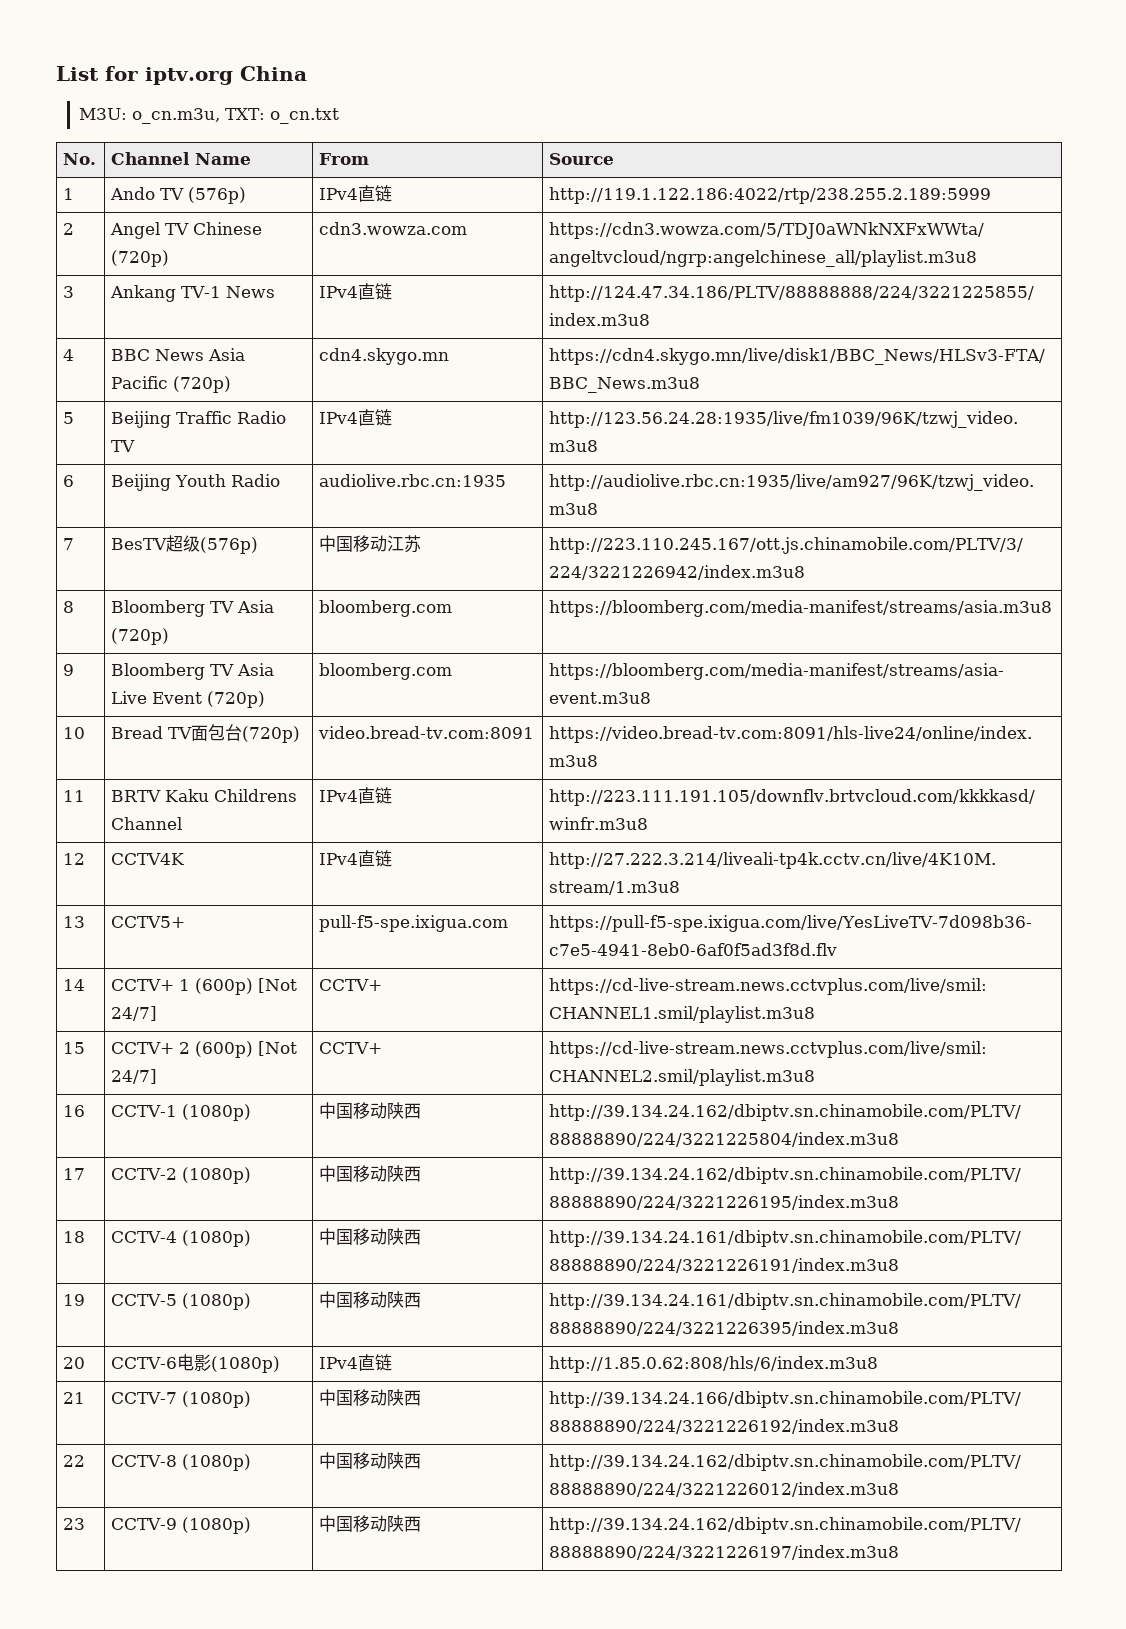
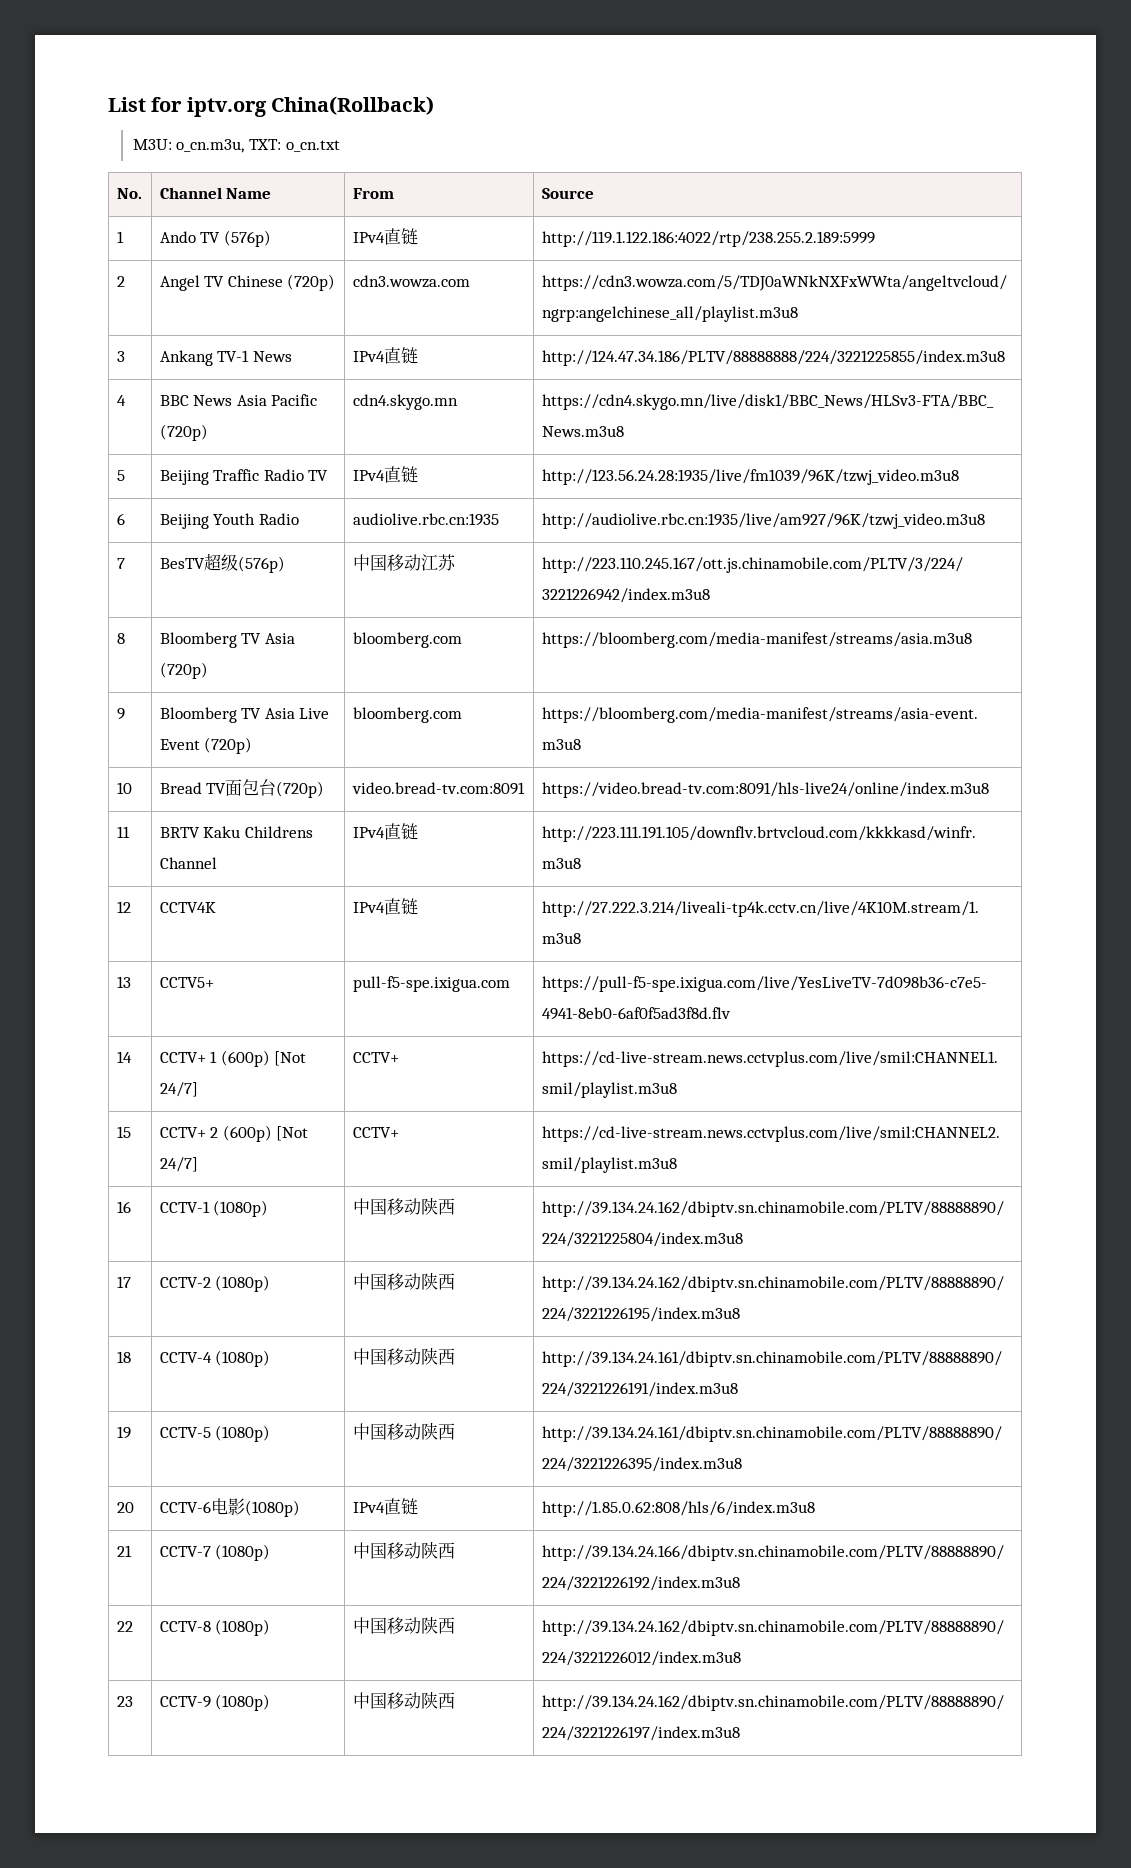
- List for iptv.org China
+ List for iptv.org China(Rollback)

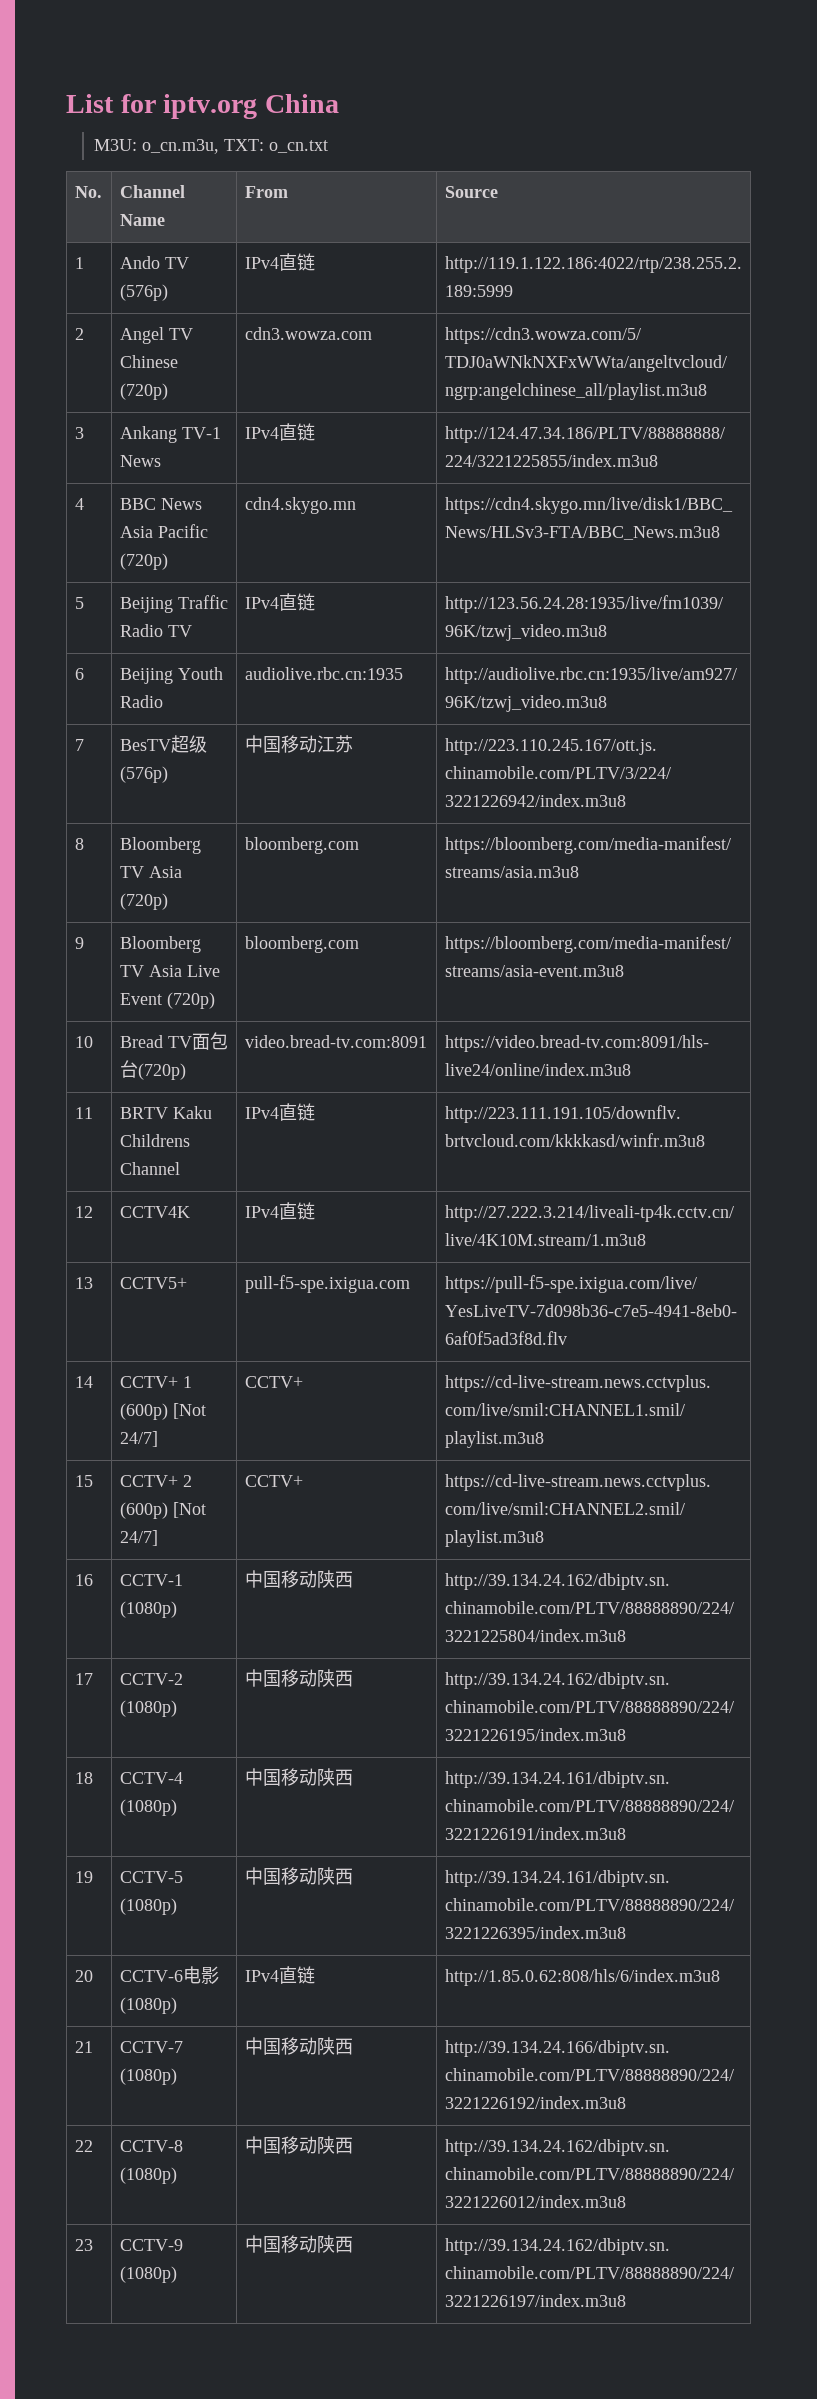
- List for iptv.org China(Rollback)
+ List for iptv.org China

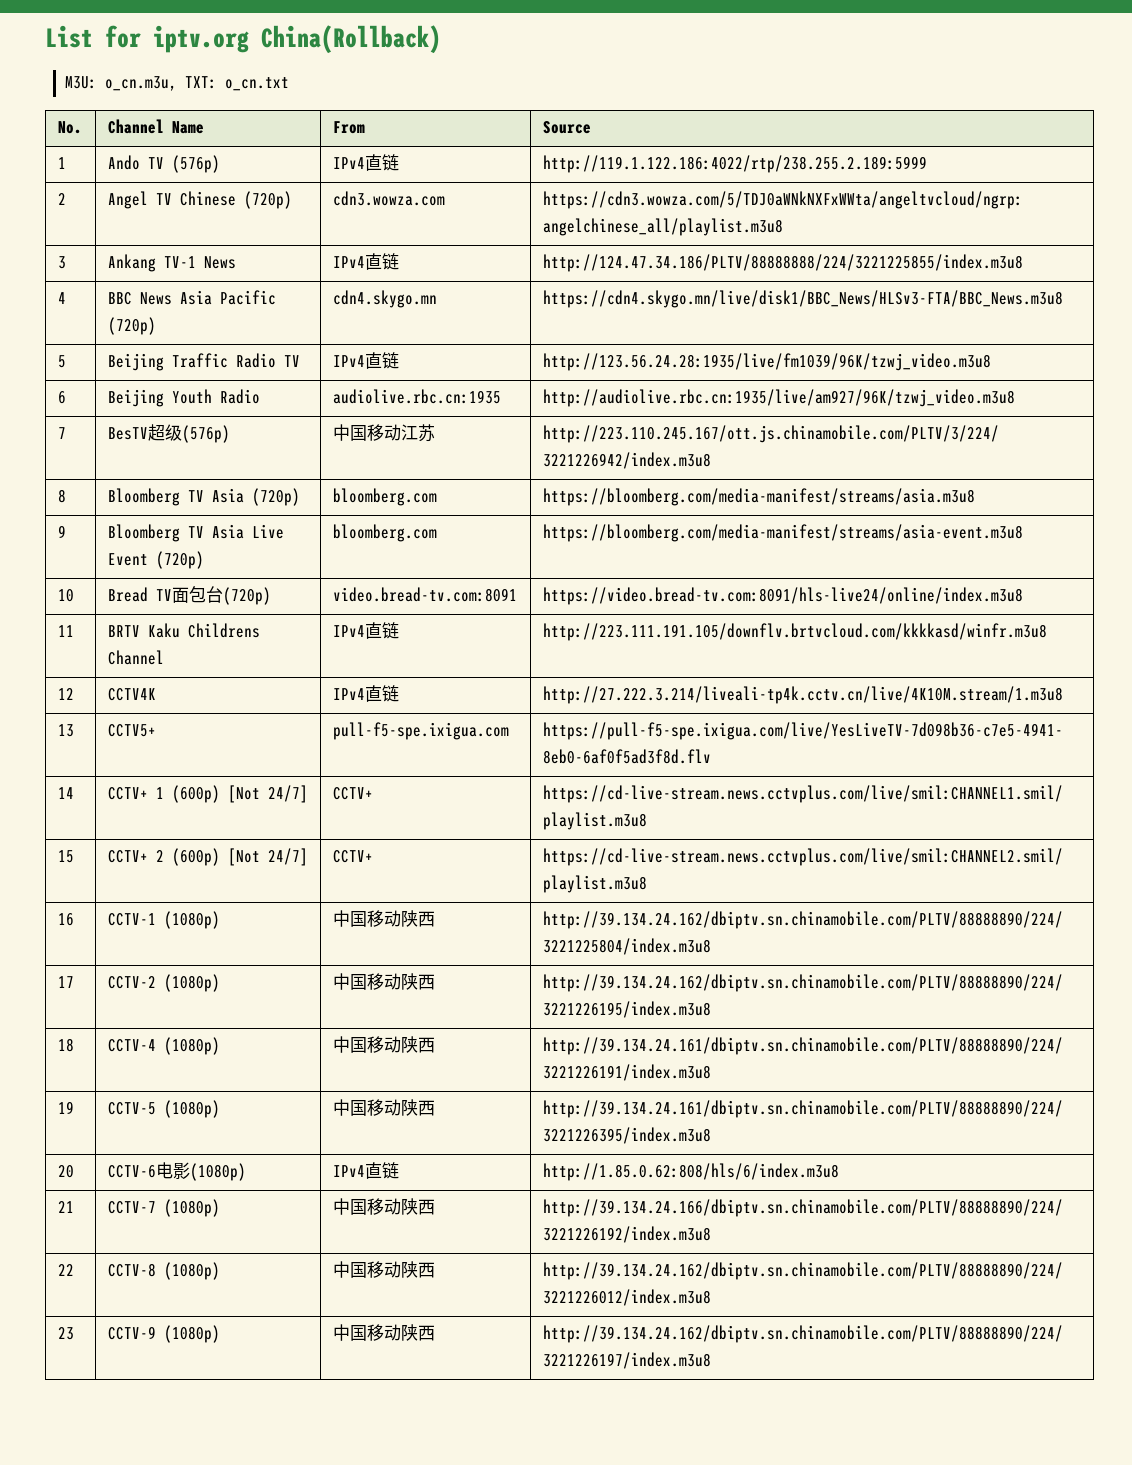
- List for iptv.org China
+ List for iptv.org China(Rollback)

